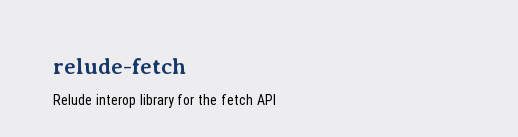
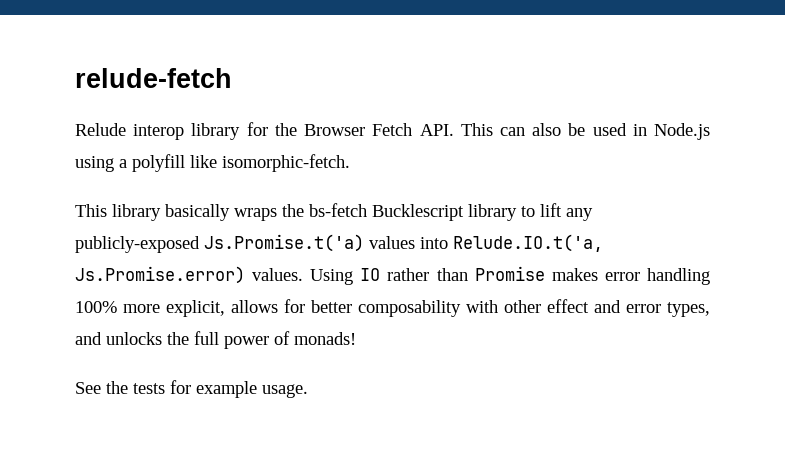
- Relude interop library for the fetch API
+ Relude interop library for the Browser Fetch API. This can also be used in Node.js using a polyfill like isomorphic-fetch.
+ This library basically wraps the bs-fetch Bucklescript library to lift any publicly-exposed Js.Promise.t('a) values into Relude.IO.t('a, Js.Promise.error) values. Using IO rather than Promise makes error handling 100% more explicit, allows for better composability with other effect and error types, and unlocks the full power of monads!
+ See the tests for example usage.

